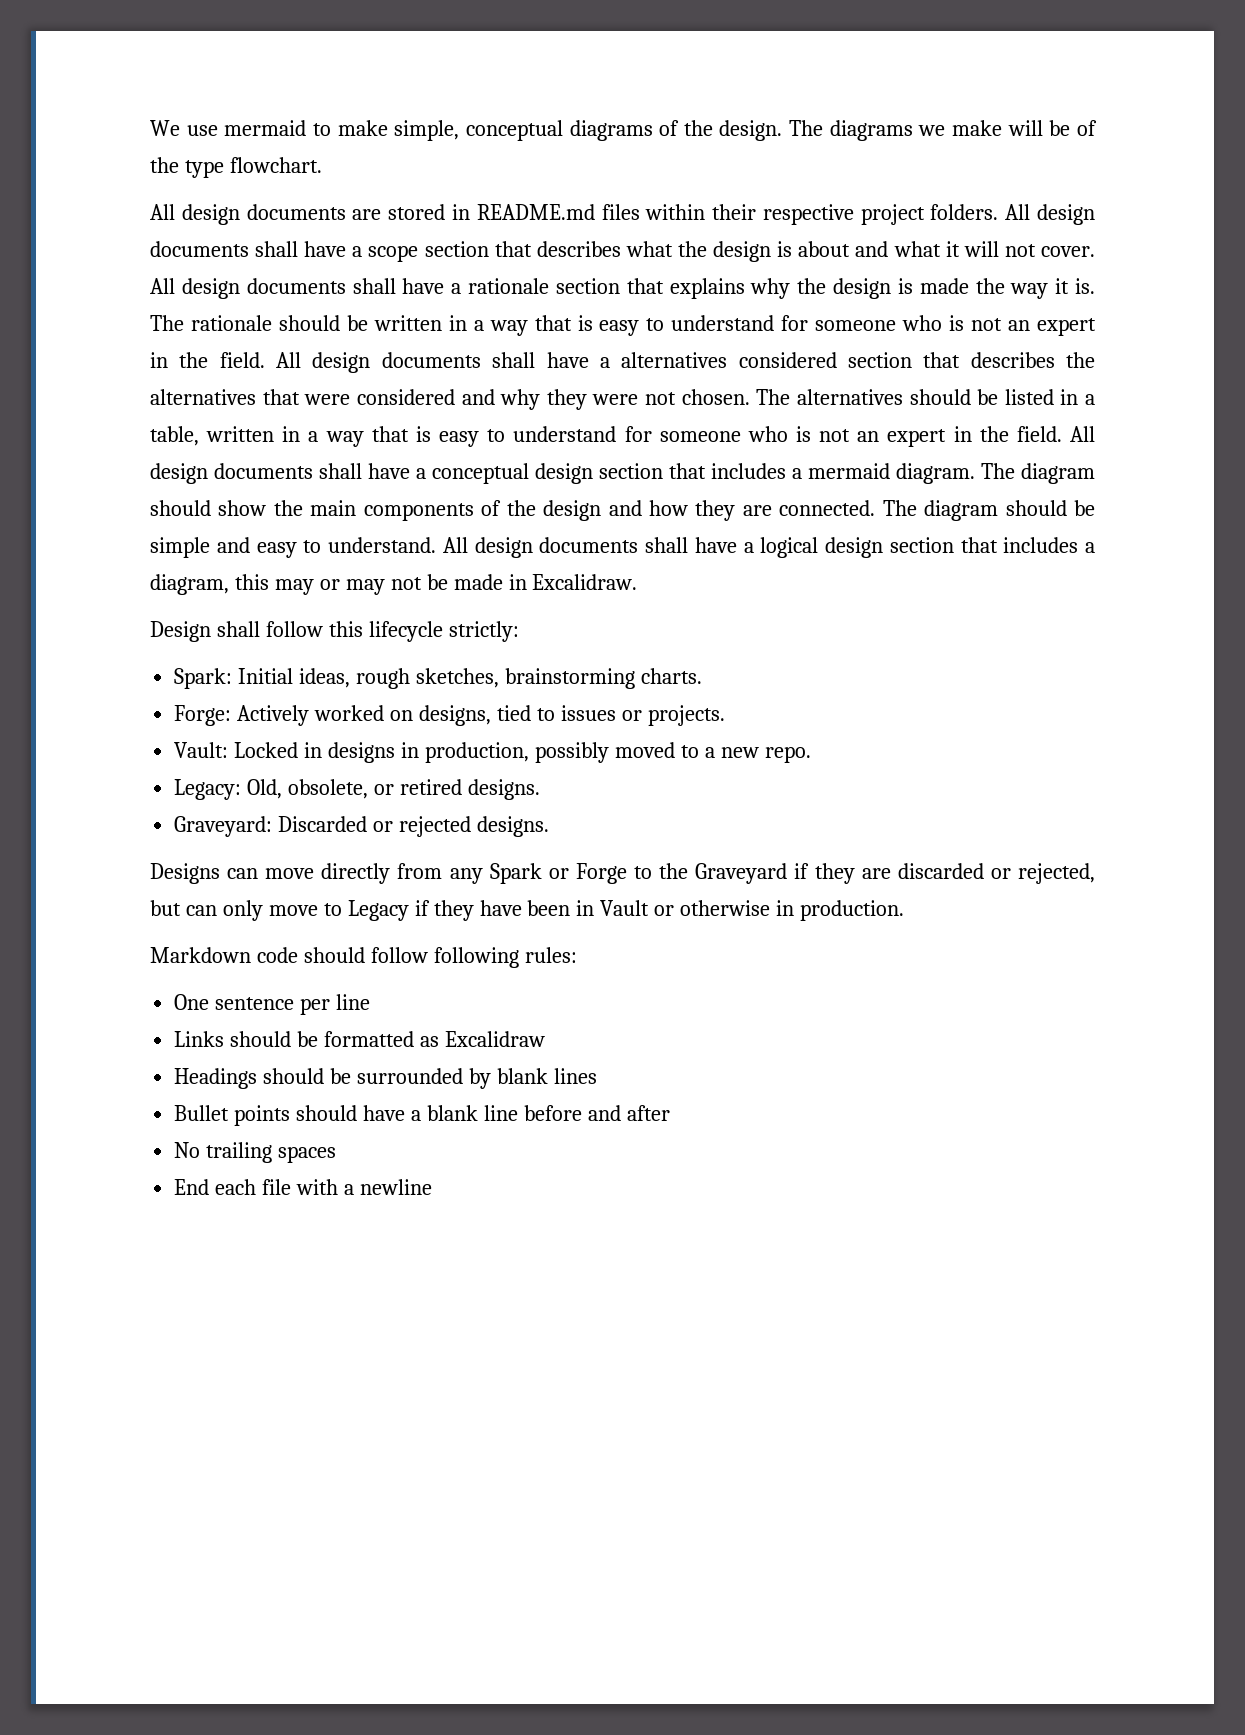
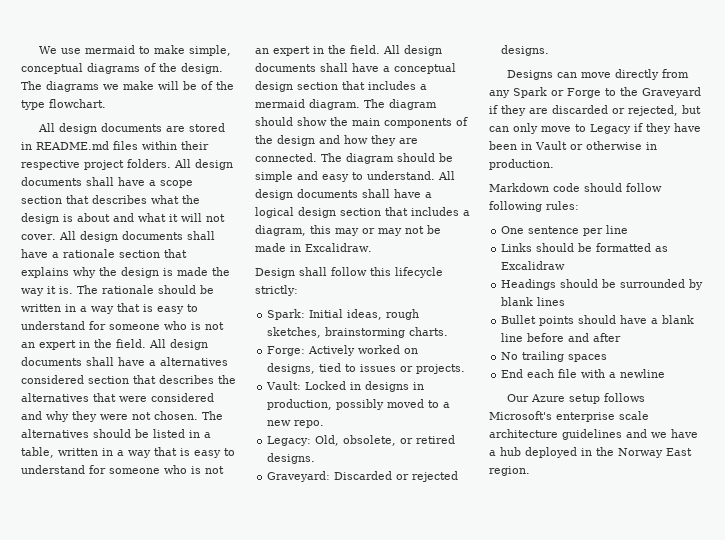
+ Our Azure setup follows Microsoft's enterprise scale architecture guidelines and we have a hub deployed in the Norway East region.

